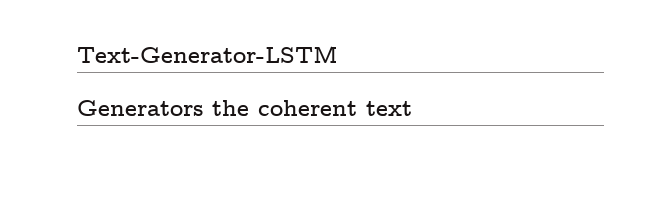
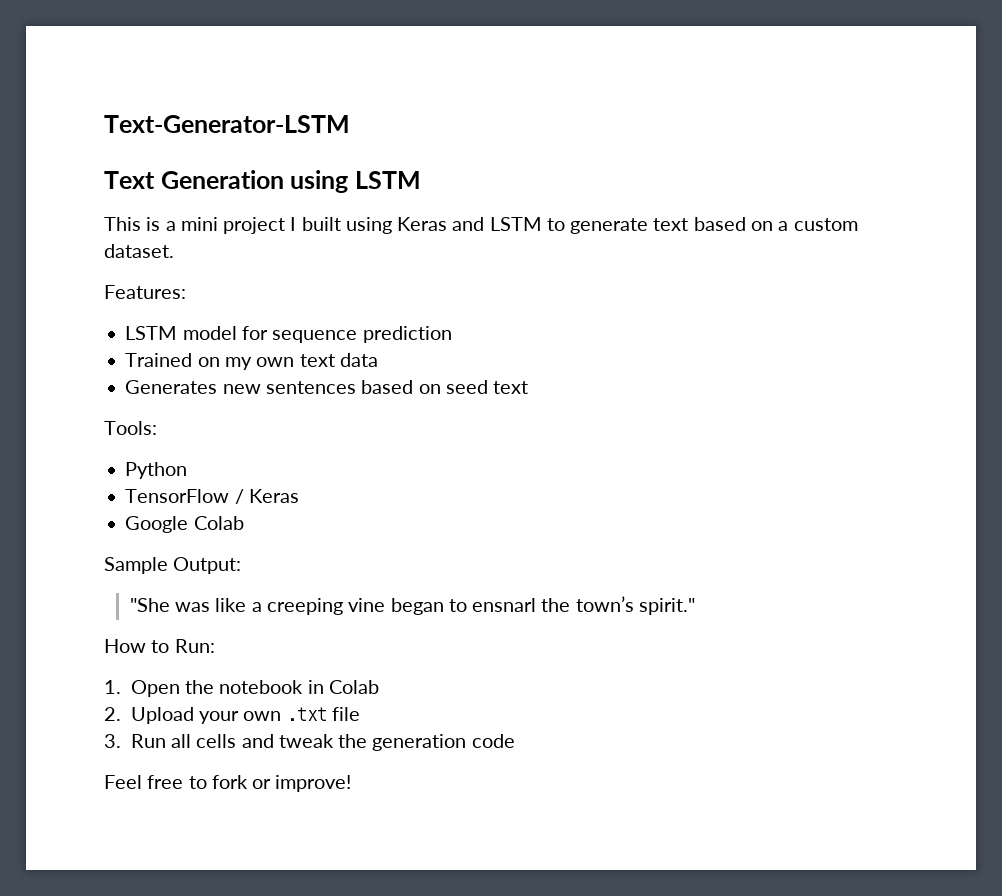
- Generators the coherent text
+ Text Generation using LSTM
+ This is a mini project I built using Keras and LSTM to generate text based on a custom dataset.
+ Features:
+ LSTM model for sequence prediction
+ Trained on my own text data
+ Generates new sentences based on seed text
+ Tools:
+ Python
+ TensorFlow / Keras
+ Google Colab
+ Sample Output:
+ "She was like a creeping vine began to ensnarl the town’s spirit."
+ How to Run:
+ 1. Open the notebook in Colab
+ 2. Upload your own .txt file
+ 3. Run all cells and tweak the generation code
+ Feel free to fork or improve!

